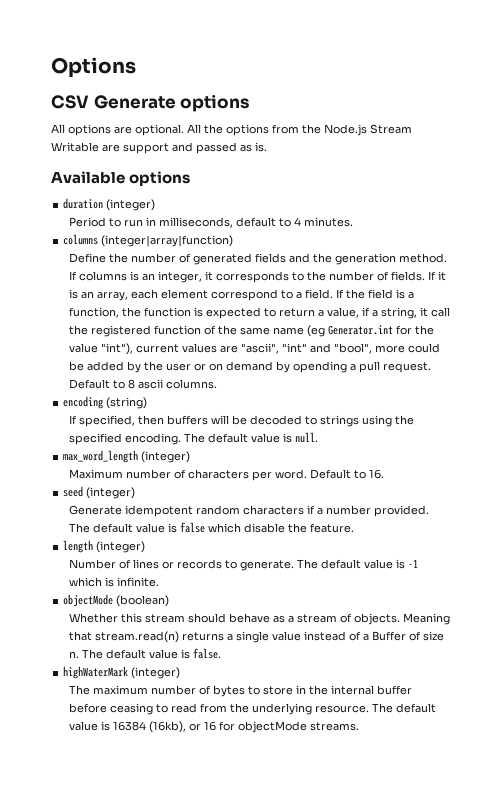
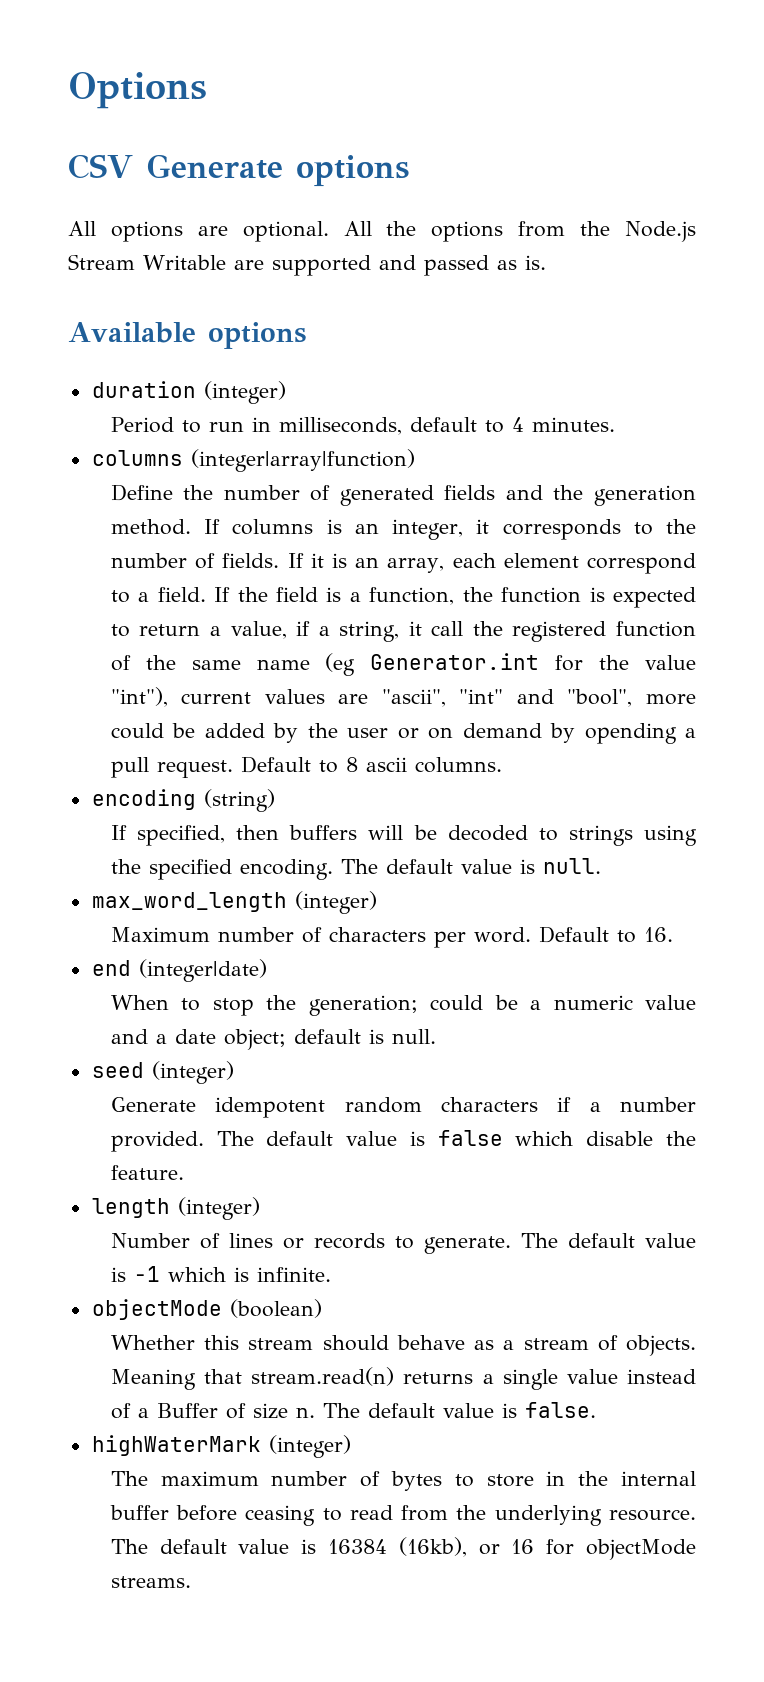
- All the options from the Node.js Stream Writable are support and passed as is.
+ All the options from the Node.js Stream Writable are supported and passed as is.
+ end (integer|date)
+ When to stop the generation; could be a numeric value and a date object; default is null.

